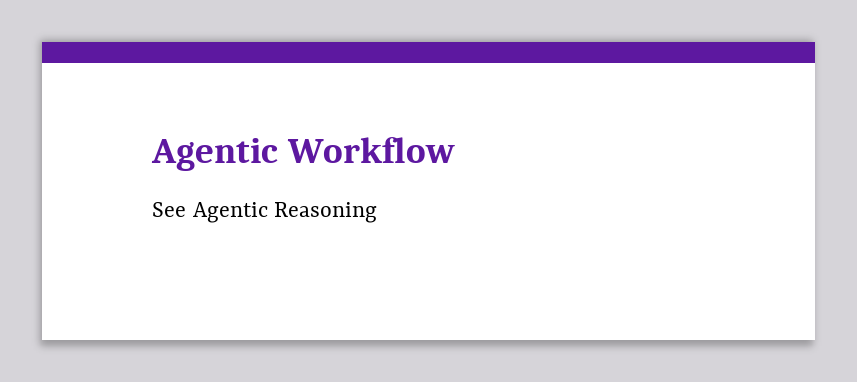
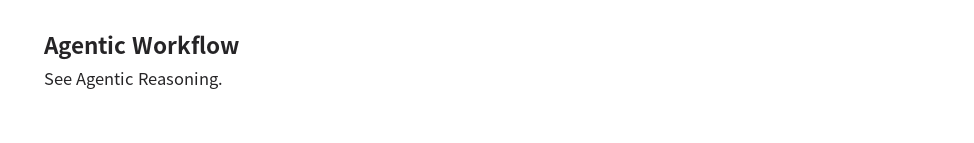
- See Agentic Reasoning
+ See Agentic Reasoning.

